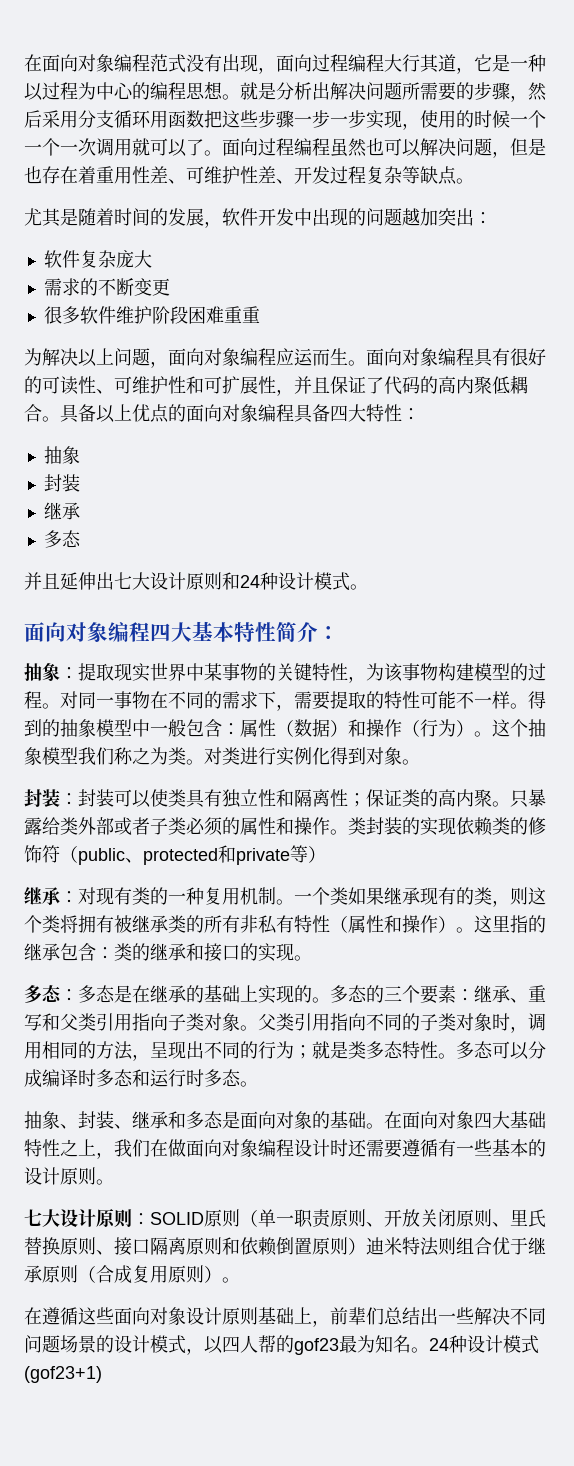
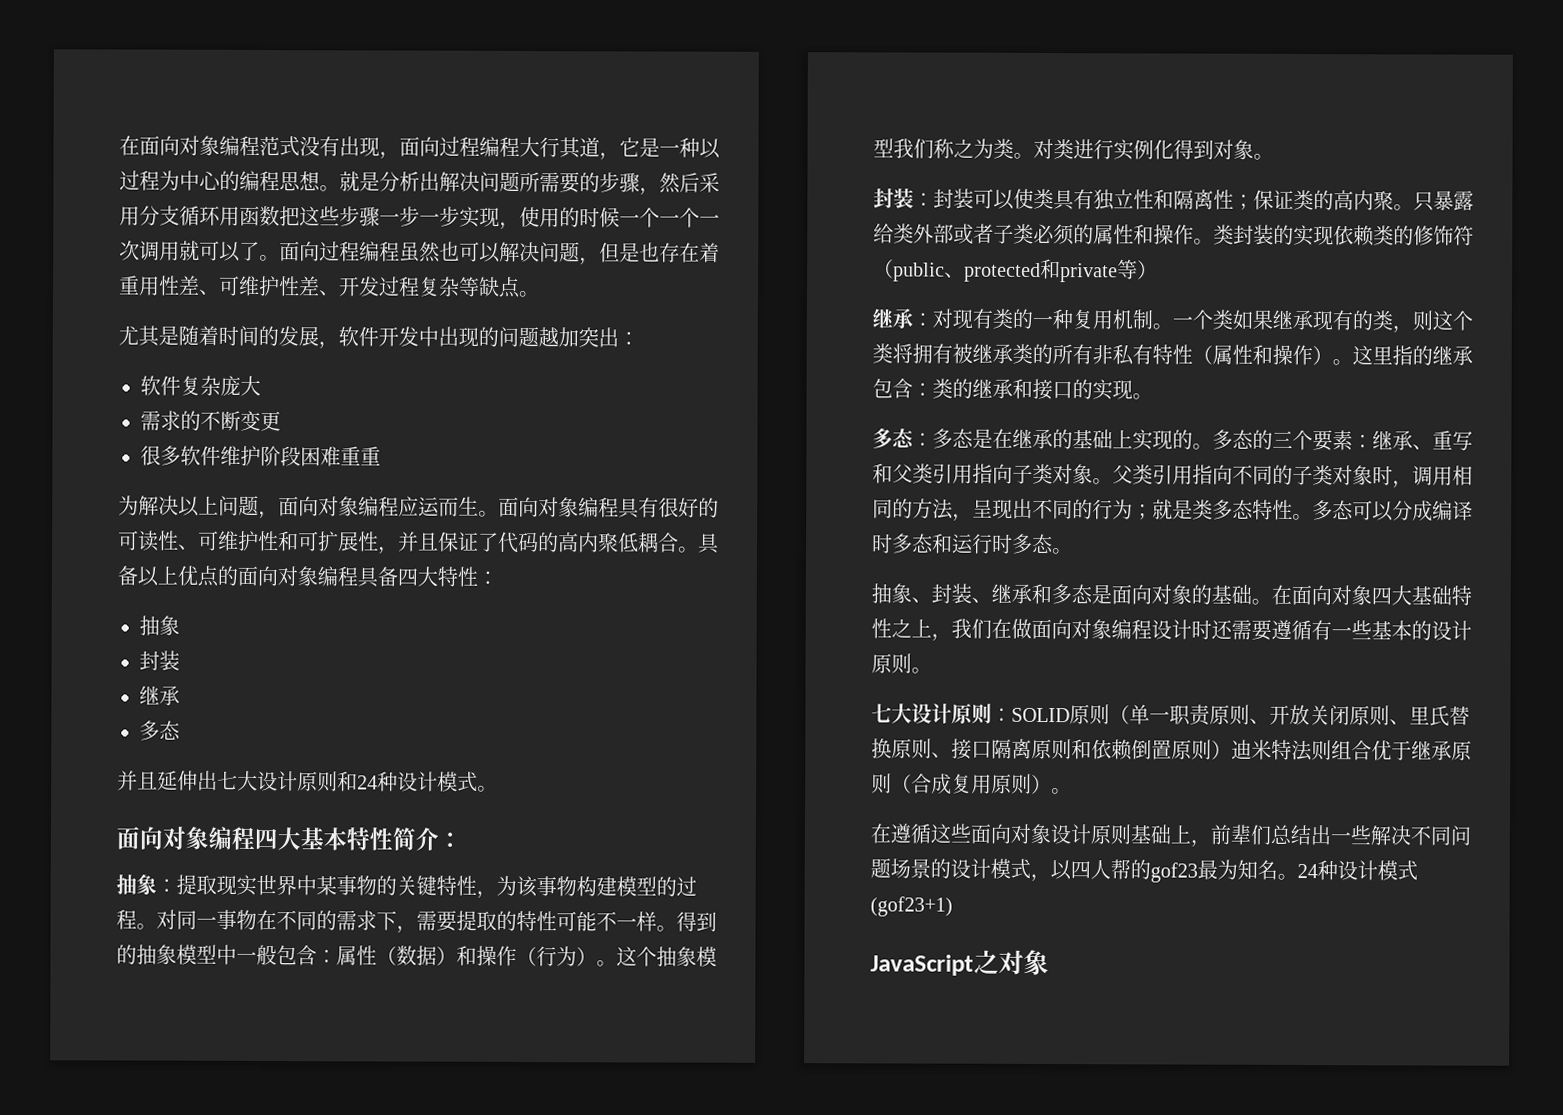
+ JavaScript之对象

